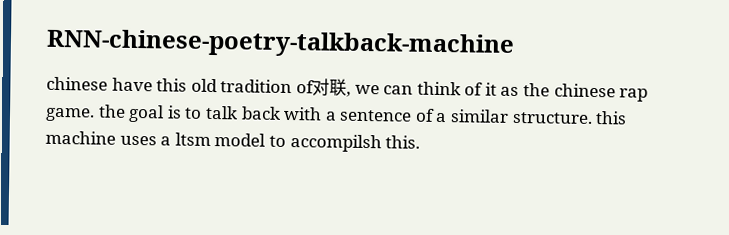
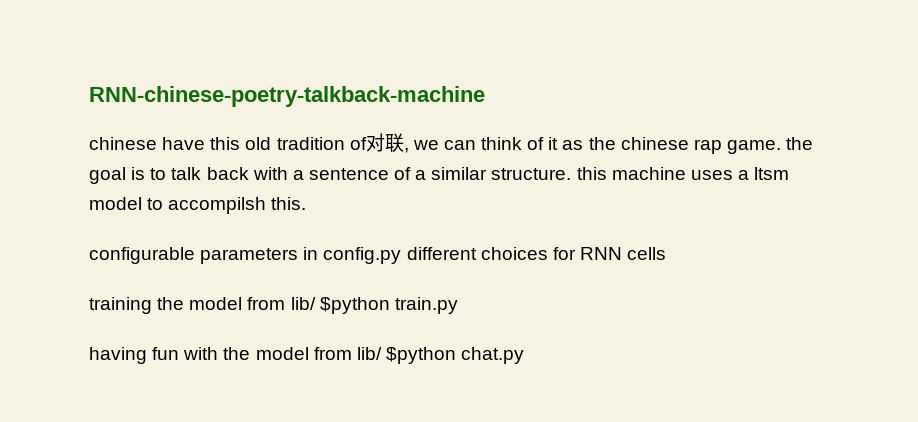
+ configurable parameters in config.py different choices for RNN cells
+ training the model from lib/ $python train.py
+ having fun with the model from lib/ $python chat.py

